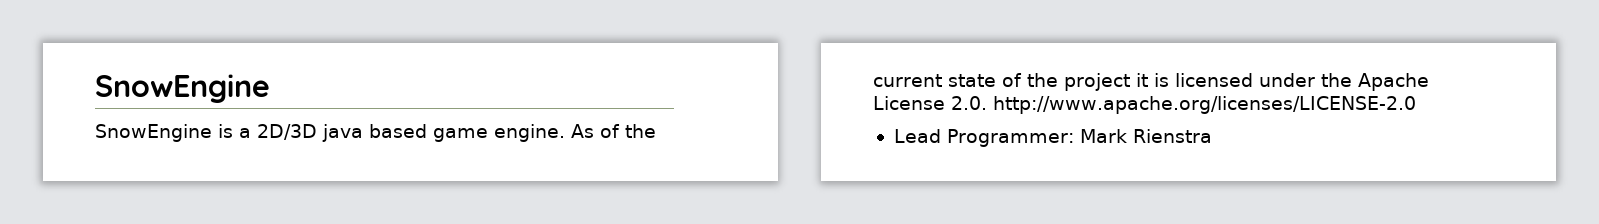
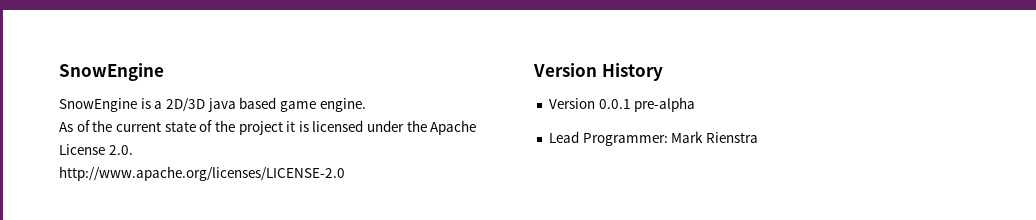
- SnowEngine is a 2D/3D java based game engine. As of the current state of the project it is licensed under the Apache License 2.0. http://www.apache.org/licenses/LICENSE-2.0
+ SnowEngine is a 2D/3D java based game engine.
+ As of the current state of the project it is licensed under the Apache License 2.0.
+ http://www.apache.org/licenses/LICENSE-2.0
+ Version History
+ Version 0.0.1 pre-alpha

